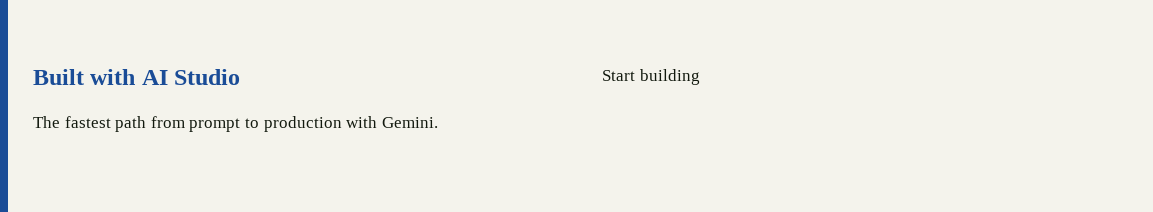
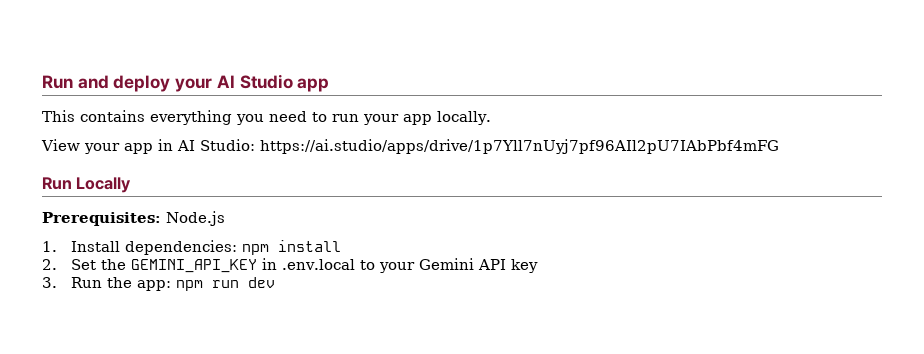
- Built with AI Studio
- The fastest path from prompt to production with Gemini.
- Start building
+ Run and deploy your AI Studio app
+ This contains everything you need to run your app locally.
+ View your app in AI Studio: https://ai.studio/apps/drive/1p7Yll7nUyj7pf96AIl2pU7IAbPbf4mFG
+ Run Locally
+ Prerequisites: Node.js
+ 1. Install dependencies: npm install
+ 2. Set the GEMINI_API_KEY in .env.local to your Gemini API key
+ 3. Run the app: npm run dev

